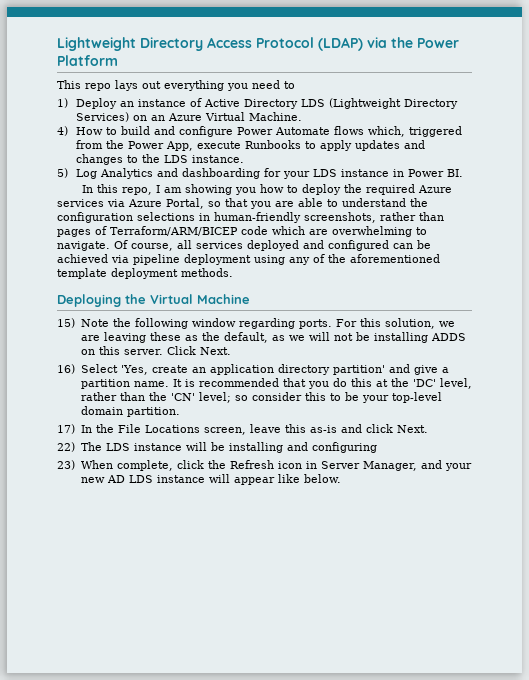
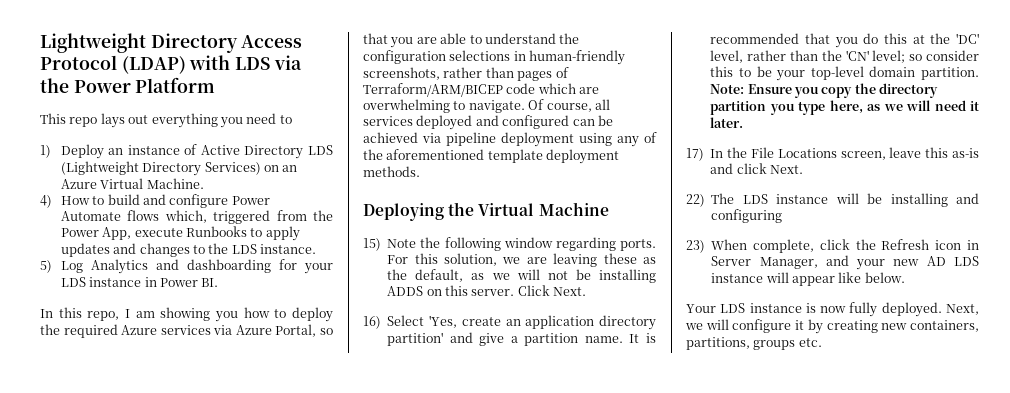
- Lightweight Directory Access Protocol (LDAP) via the Power Platform
+ Lightweight Directory Access Protocol (LDAP) with LDS via the Power Platform
+ Note: Ensure you copy the directory partition you type here, as we will need it later.
+ Your LDS instance is now fully deployed. Next, we will configure it by creating new containers, partitions, groups etc.

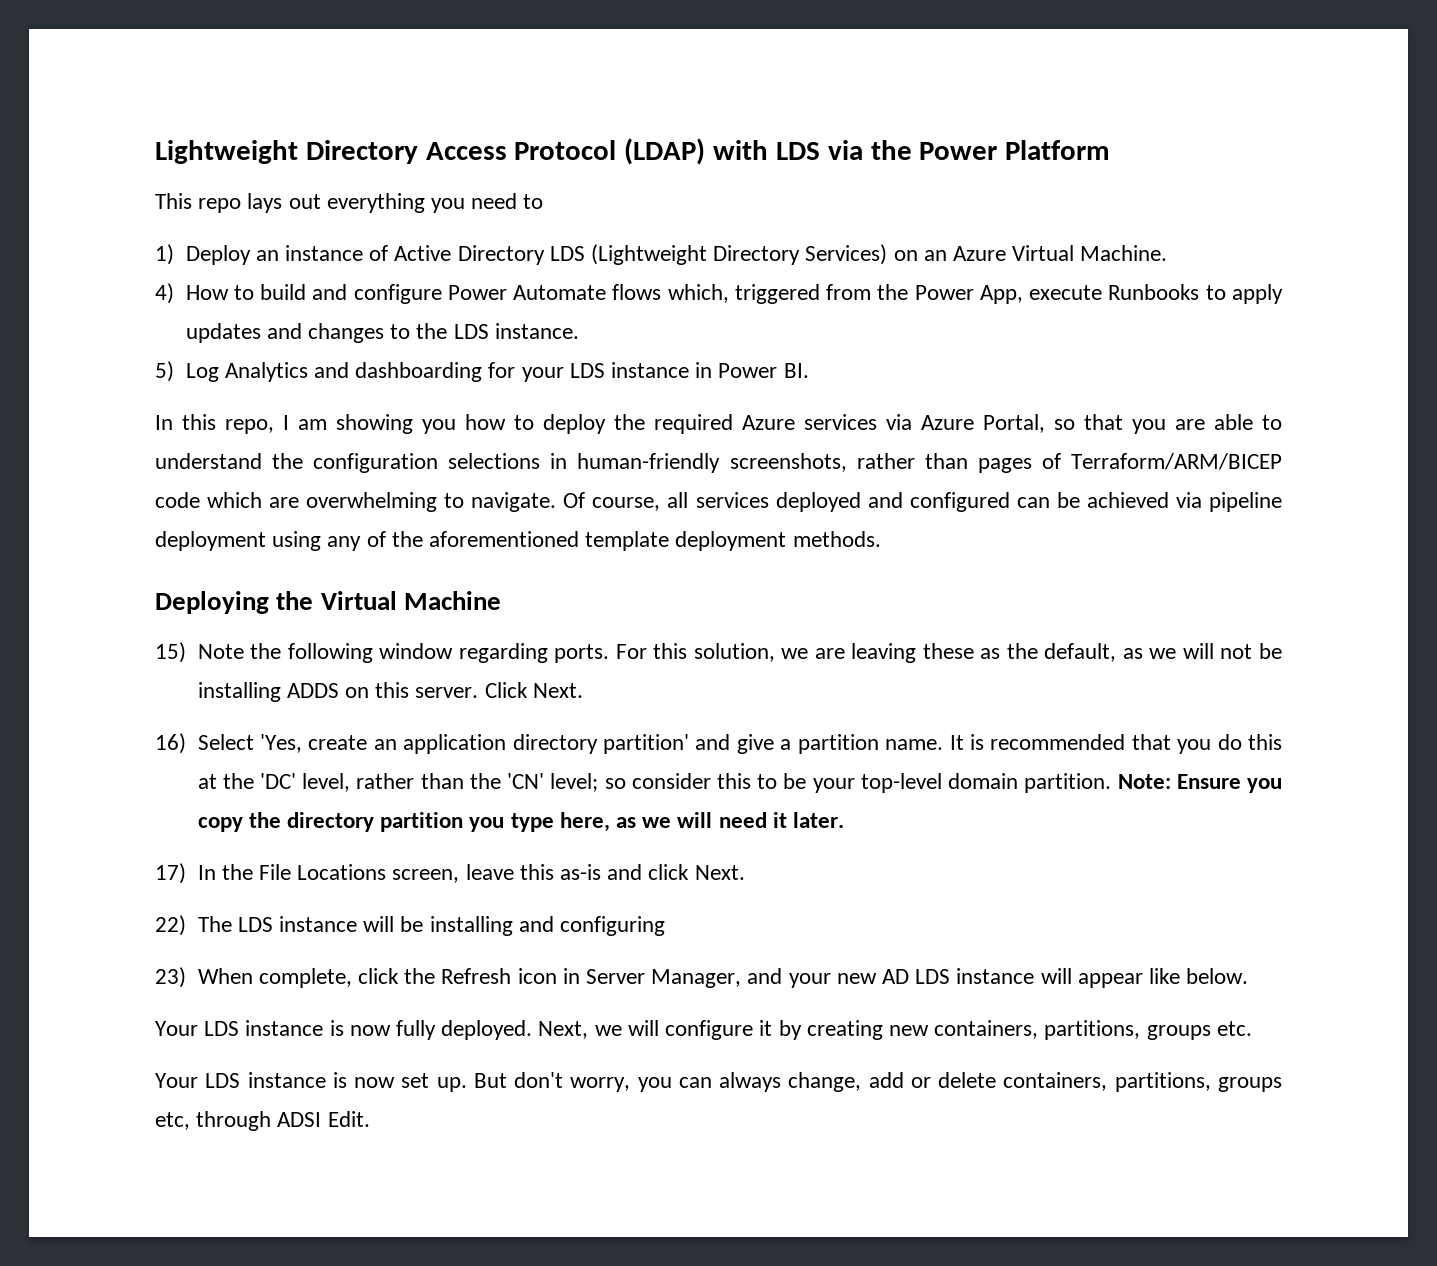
+ Your LDS instance is now set up. But don't worry, you can always change, add or delete containers, partitions, groups etc, through ADSI Edit.

